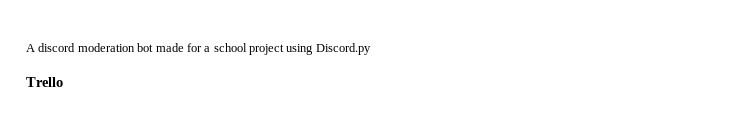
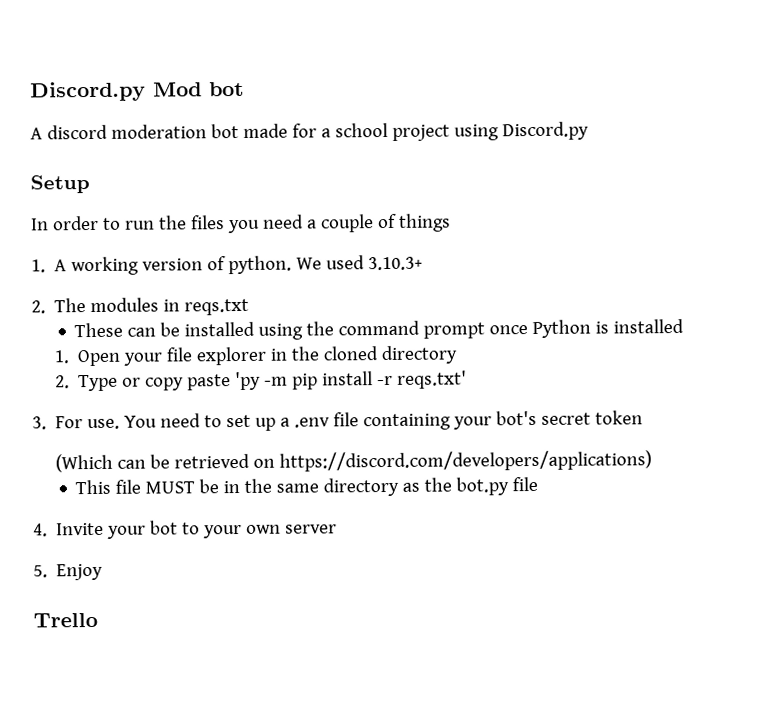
+ Discord.py Mod bot
+ Setup
+ In order to run the files you need a couple of things
+ 1. A working version of python. We used 3.10.3+
+ 2. The modules in reqs.txt
+ These can be installed using the command prompt once Python is installed
+ 1. Open your file explorer in the cloned directory
+ 2. Type or copy paste 'py -m pip install -r reqs.txt'
+ 3. For use. You need to set up a .env file containing your bot's secret token
+ (Which can be retrieved on https://discord.com/developers/applications)
+ This file MUST be in the same directory as the bot.py file
+ 4. Invite your bot to your own server
+ 5. Enjoy

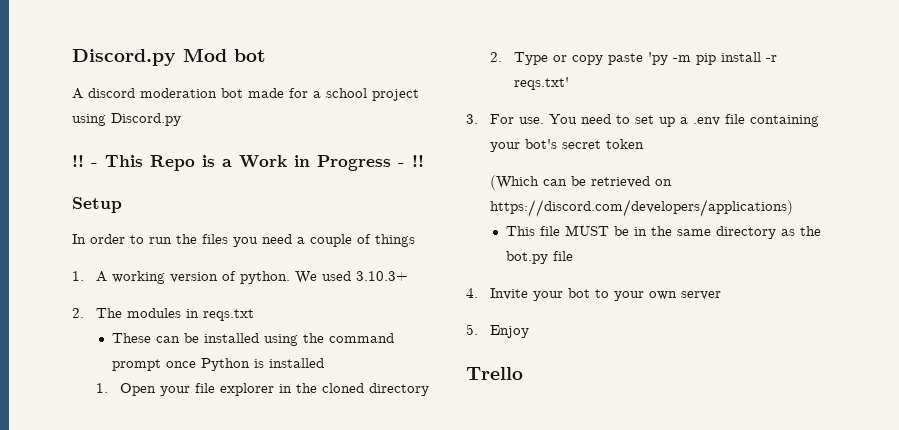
+ !! - This Repo is a Work in Progress - !!

